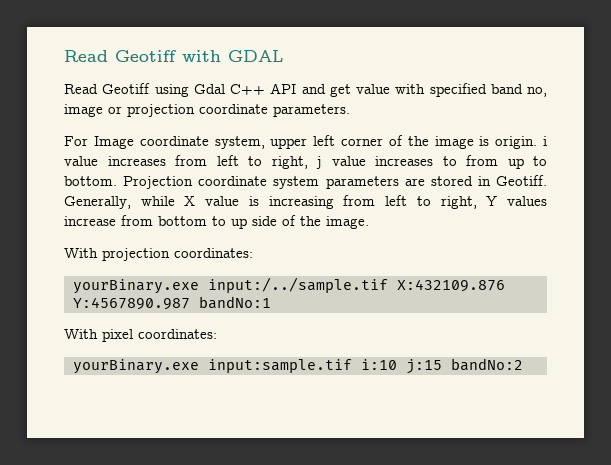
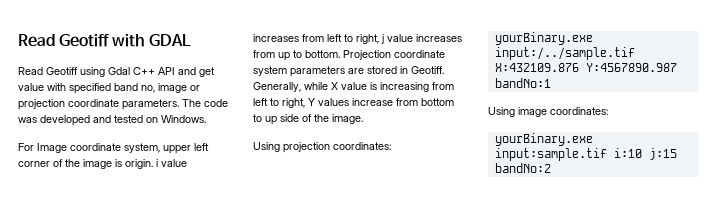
+ The code was developed and tested on Windows.
- For Image coordinate system, upper left corner of the image is origin. i value increases from left to right, j value increases to from up to bottom.
+ For Image coordinate system, upper left corner of the image is origin. i value increases from left to right, j value increases from up to bottom.
- With projection coordinates:
+ Using projection coordinates:
- With pixel coordinates:
+ Using image coordinates:

